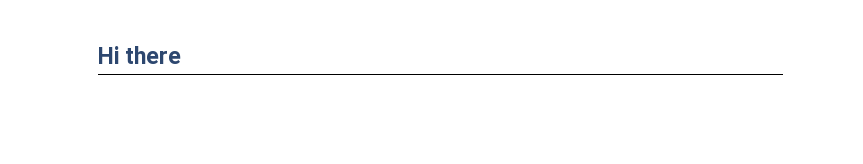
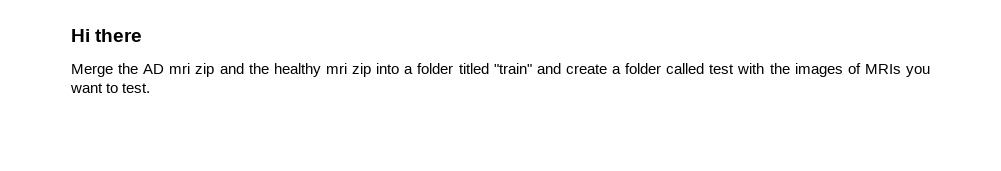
+ Merge the AD mri zip and the healthy mri zip into a folder titled "train" and create a folder called test with the images of MRIs you want to test.

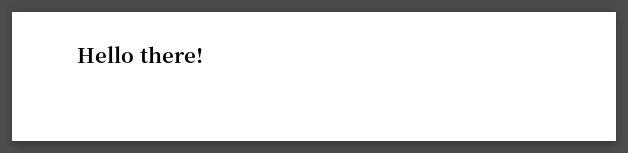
- Hi there
- Merge the AD mri zip and the healthy mri zip into a folder titled "train" and create a folder called test with the images of MRIs you want to test.
+ Hello there!

